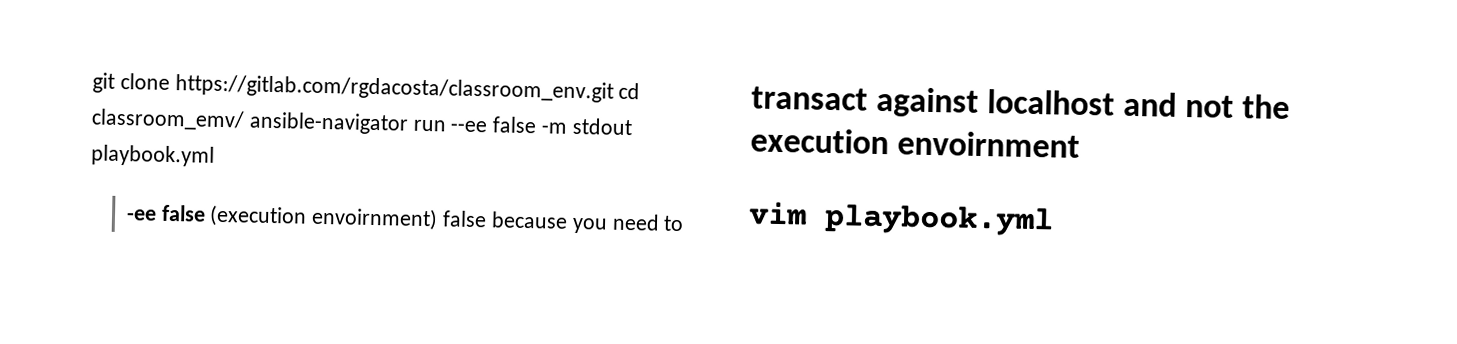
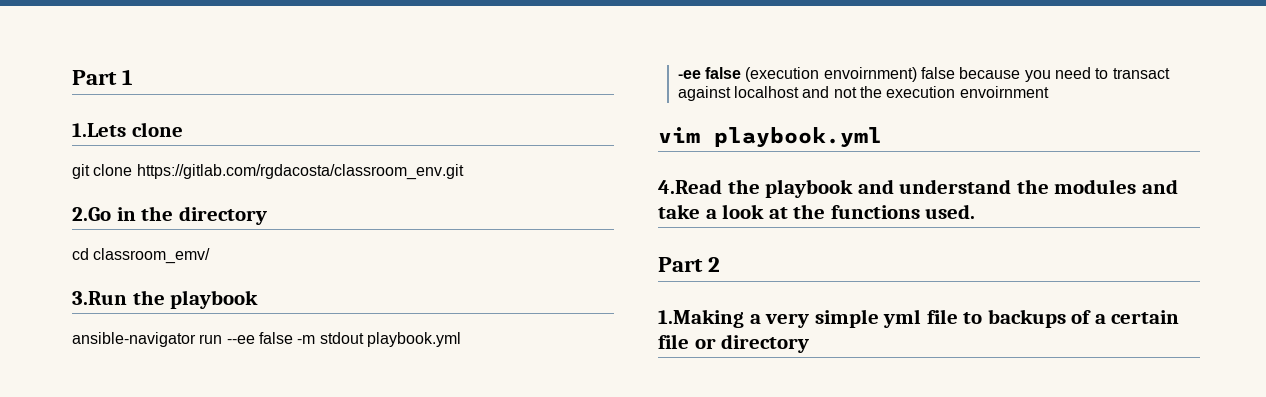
+ Part 1
+ 1.Lets clone
- git clone https://gitlab.com/rgdacosta/classroom_env.git cd classroom_emv/ ansible-navigator run --ee false -m stdout playbook.yml
+ git clone https://gitlab.com/rgdacosta/classroom_env.git
+ 2.Go in the directory
+ cd classroom_emv/
+ 3.Run the playbook
+ ansible-navigator run --ee false -m stdout playbook.yml
- -ee false (execution envoirnment) false because you need to
- transact against localhost and not the execution envoirnment
+ -ee false (execution envoirnment) false because you need to transact against localhost and not the execution envoirnment
+ 4.Read the playbook and understand the modules and take a look at the functions used.
+ Part 2
+ 1.Making a very simple yml file to backups of a certain file or directory

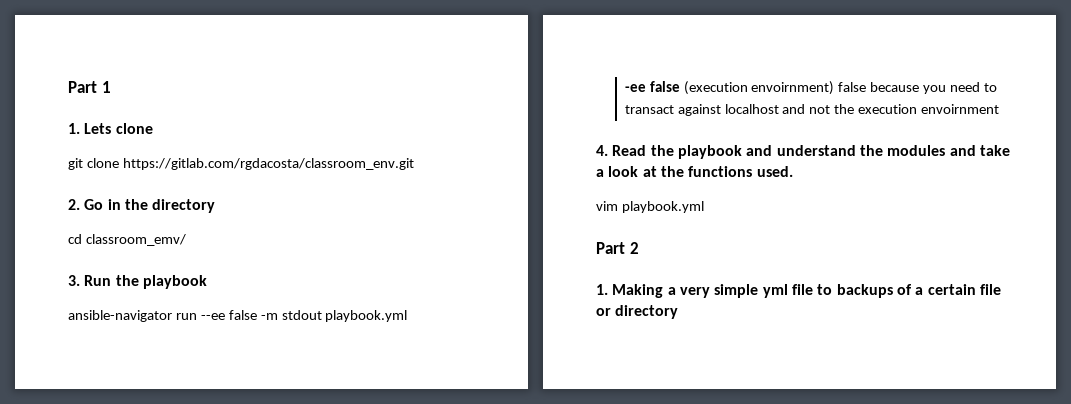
- 1.Lets clone
+ 1. Lets clone
- 2.Go in the directory
+ 2. Go in the directory
- 3.Run the playbook
+ 3. Run the playbook
- vim playbook.yml
- 4.Read the playbook and understand the modules and take a look at the functions used.
+ 4. Read the playbook and understand the modules and take a look at the functions used.
+ vim playbook.yml
- 1.Making a very simple yml file to backups of a certain file or directory
+ 1. Making a very simple yml file to backups of a certain file or directory

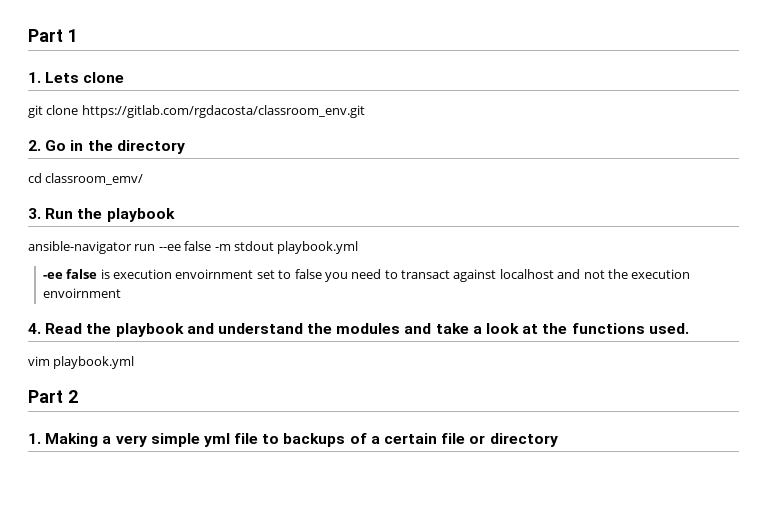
- -ee false (execution envoirnment) false because you need to transact against localhost and not the execution envoirnment
+ -ee false is execution envoirnment set to false you need to transact against localhost and not the execution envoirnment

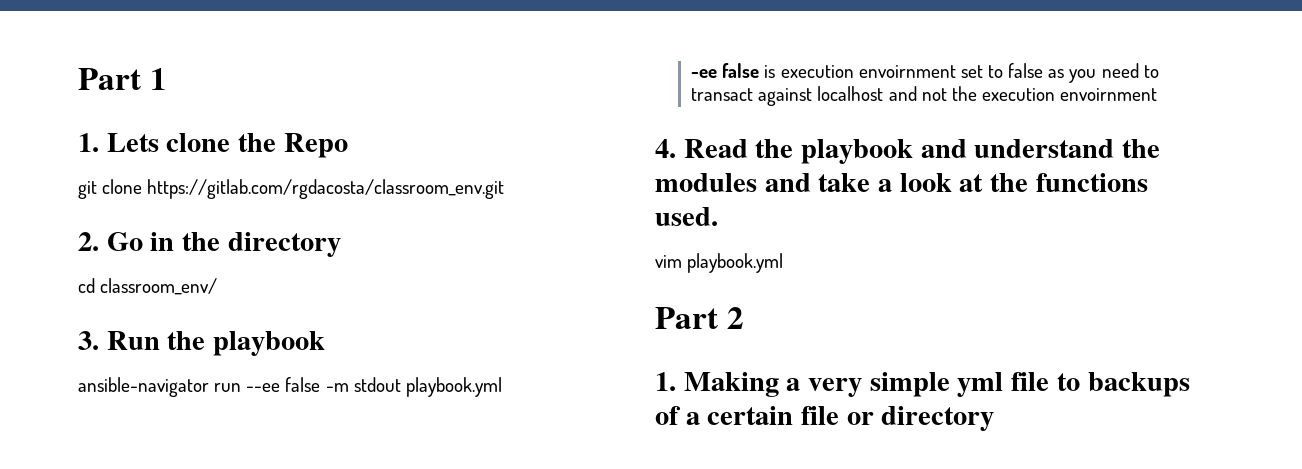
- 1. Lets clone
+ 1. Lets clone the Repo
- cd classroom_emv/
+ cd classroom_env/
- -ee false is execution envoirnment set to false you need to transact against localhost and not the execution envoirnment
+ -ee false is execution envoirnment set to false as you need to transact against localhost and not the execution envoirnment

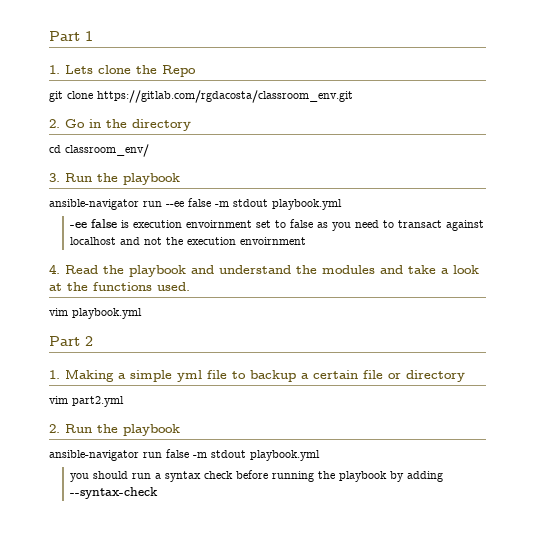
- 1. Making a very simple yml file to backups of a certain file or directory
+ 1. Making a simple yml file to backup a certain file or directory
+ vim part2.yml
+ 2. Run the playbook
+ ansible-navigator run false -m stdout playbook.yml
+ you should run a syntax check before running the playbook by adding --syntax-check

